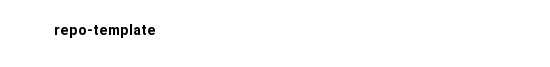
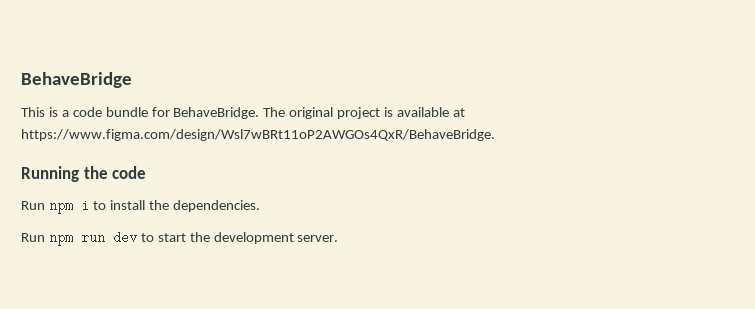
- repo-template
+ BehaveBridge
+ This is a code bundle for BehaveBridge. The original project is available at https://www.figma.com/design/Wsl7wBRt11oP2AWGOs4QxR/BehaveBridge.
+ Running the code
+ Run npm i to install the dependencies.
+ Run npm run dev to start the development server.

